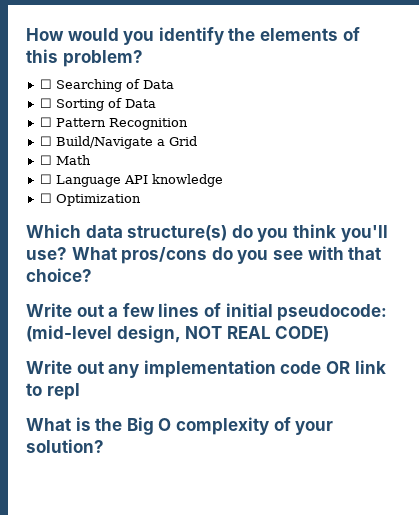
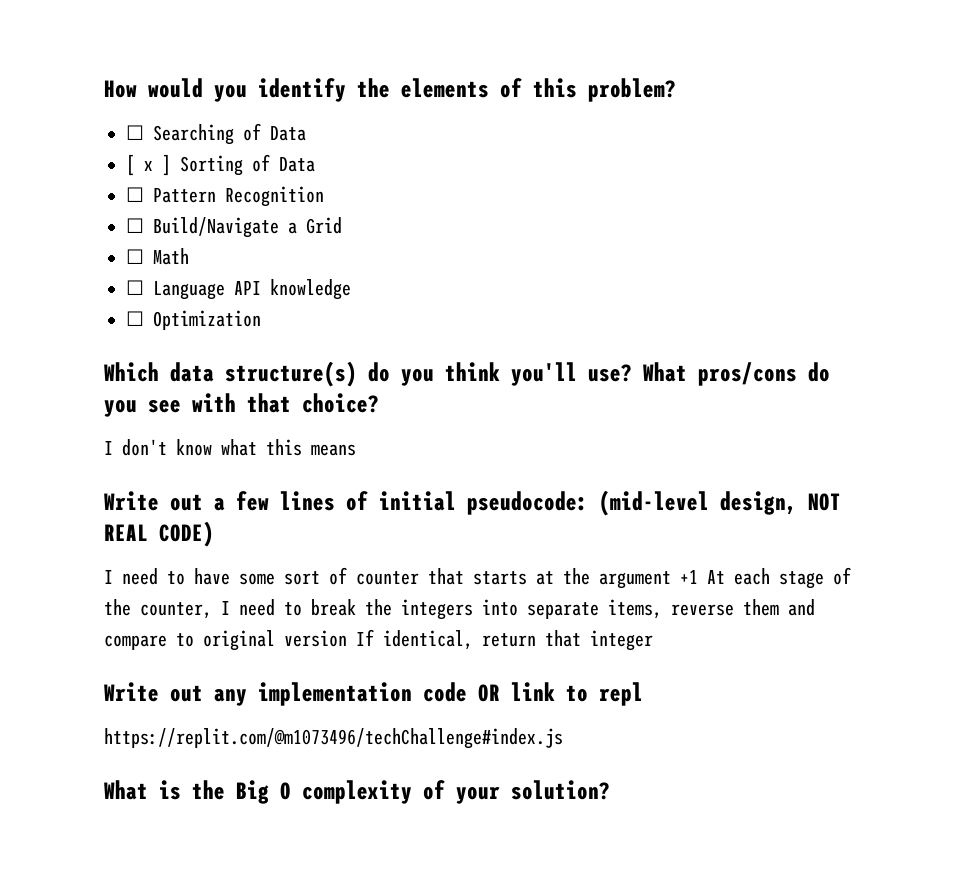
- ☐ Sorting of Data
+ [ x ] Sorting of Data
+ I don't know what this means
+ I need to have some sort of counter that starts at the argument +1 At each stage of the counter, I need to break the integers into separate items, reverse them and compare to original version If identical, return that integer
+ https://replit.com/@m1073496/techChallenge#index.js

